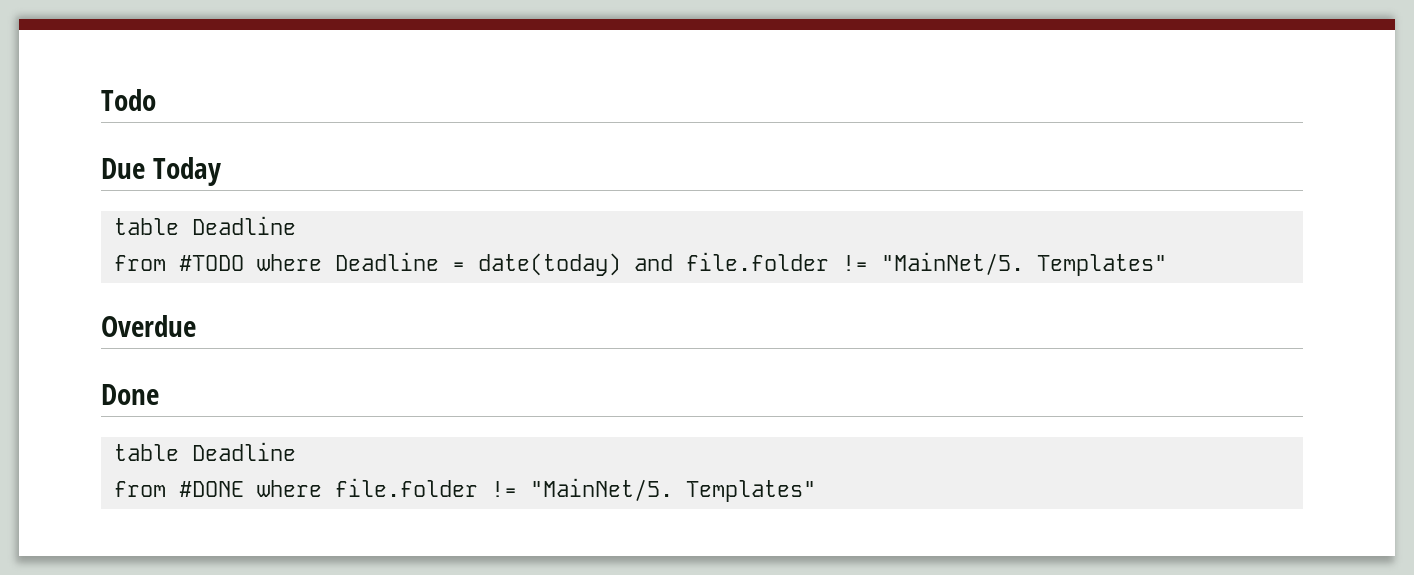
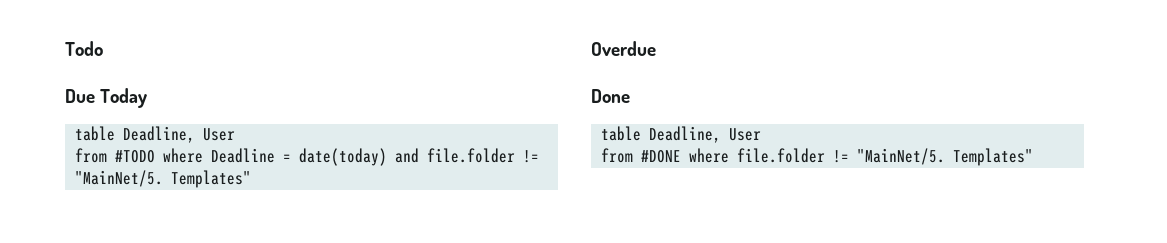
  Due Today
- table Deadline
+ table Deadline, User
  Done
- table Deadline
+ table Deadline, User

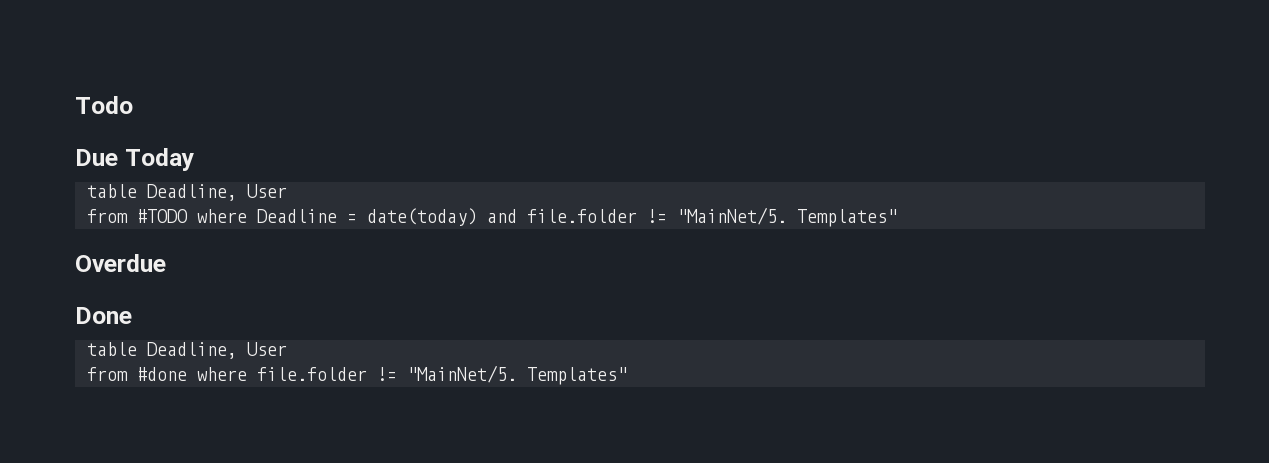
- from #DONE where file.folder != "MainNet/5.
+ from #done where file.folder != "MainNet/5.

